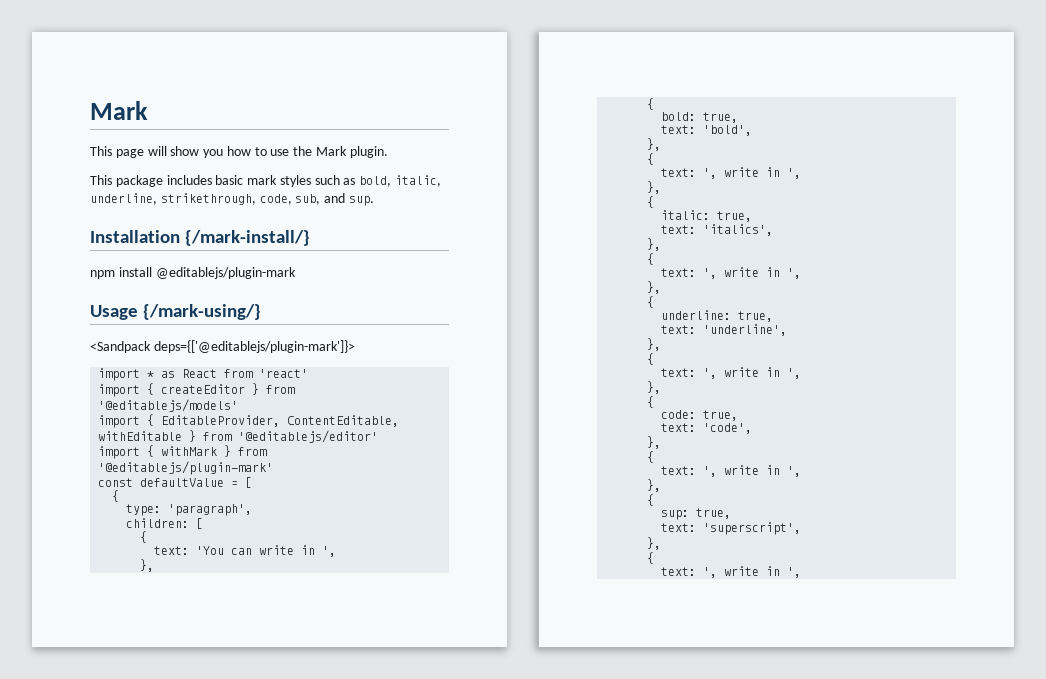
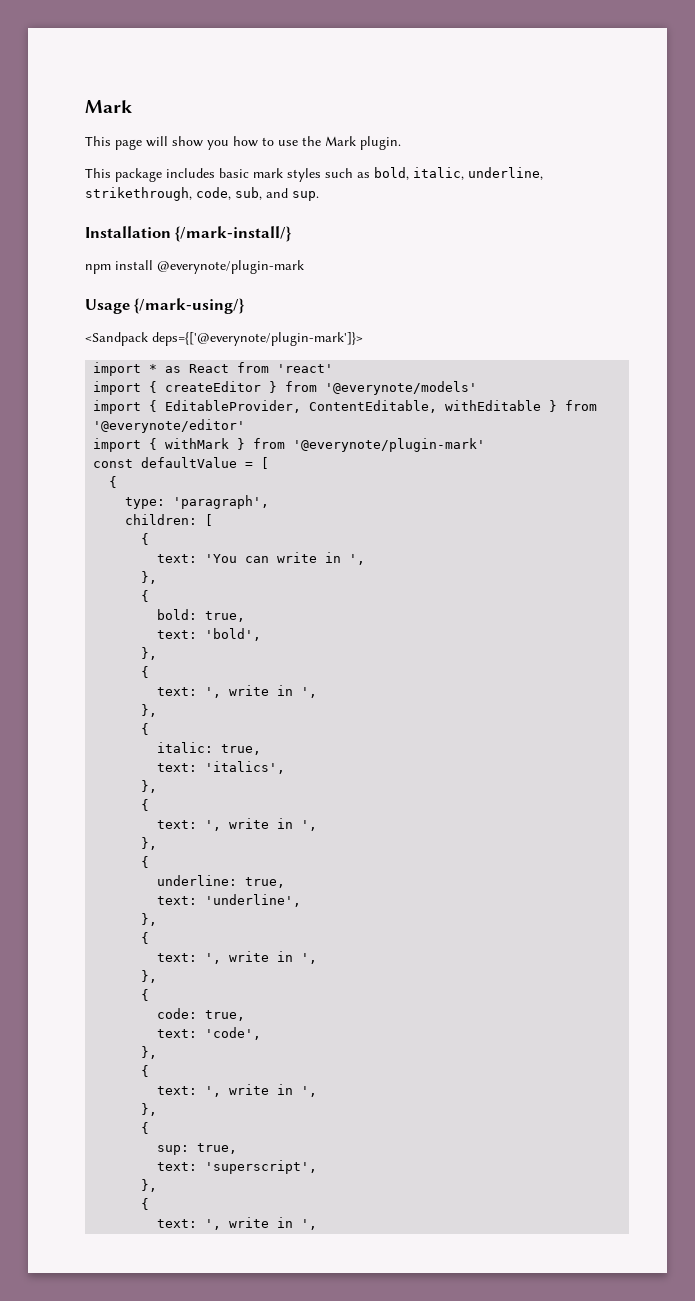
- npm install @editablejs/plugin-mark
+ npm install @everynote/plugin-mark
- <Sandpack deps={['@editablejs/plugin-mark']}>
+ <Sandpack deps={['@everynote/plugin-mark']}>
- import { createEditor } from '@editablejs/models'
+ import { createEditor } from '@everynote/models'
- import { EditableProvider, ContentEditable, withEditable } from '@editablejs/editor'
+ import { EditableProvider, ContentEditable, withEditable } from '@everynote/editor'
- import { withMark } from '@editablejs/plugin-mark'
+ import { withMark } from '@everynote/plugin-mark'

